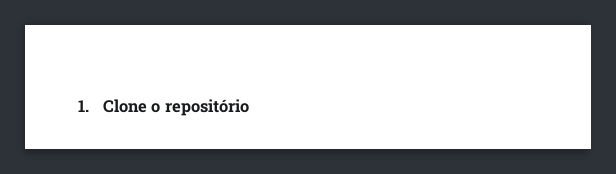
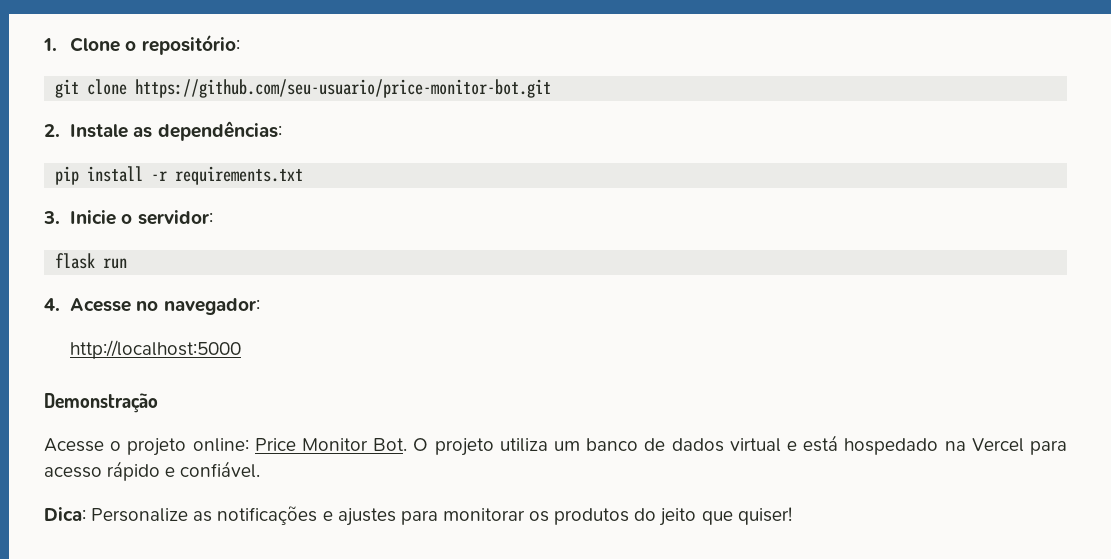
- 1. Clone o repositório
+ 1. Clone o repositório:
+ git clone https://github.com/seu-usuario/price-monitor-bot.git
+ 2. Instale as dependências:
+ pip install -r requirements.txt
+ 3. Inicie o servidor:
+ flask run
+ 4. Acesse no navegador:
+ http://localhost:5000
+ Demonstração
+ Acesse o projeto online: Price Monitor Bot. O projeto utiliza um banco de dados virtual e está hospedado na Vercel para acesso rápido e confiável.
+ Dica: Personalize as notificações e ajustes para monitorar os produtos do jeito que quiser!

